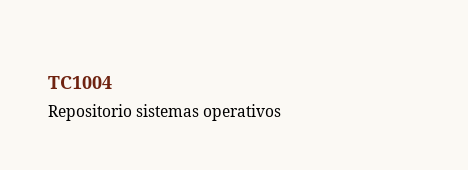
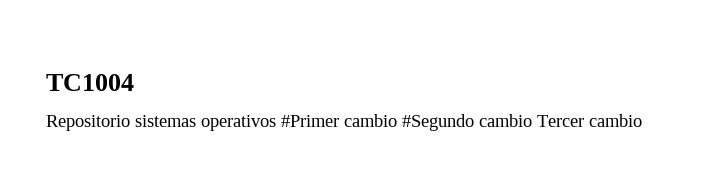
- Repositorio sistemas operativos
+ Repositorio sistemas operativos #Primer cambio #Segundo cambio Tercer cambio

